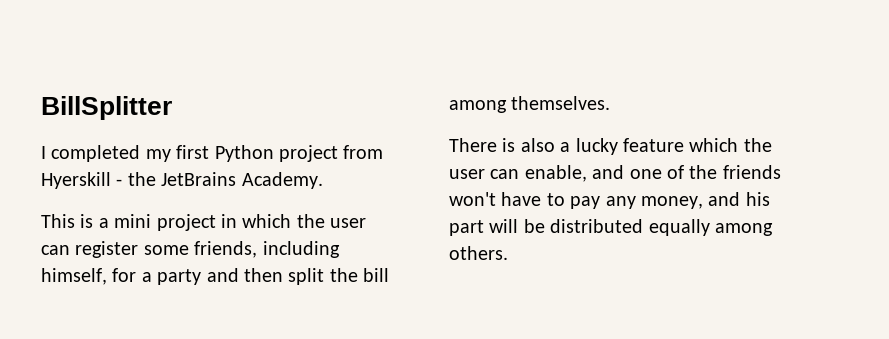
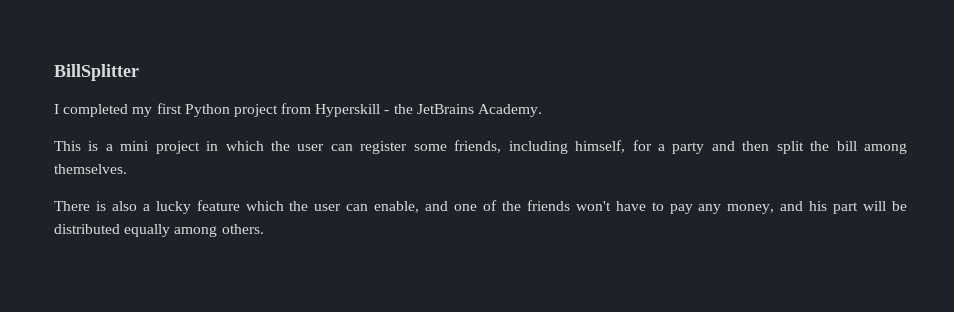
- I completed my first Python project from Hyerskill - the JetBrains Academy.
+ I completed my first Python project from Hyperskill - the JetBrains Academy.

